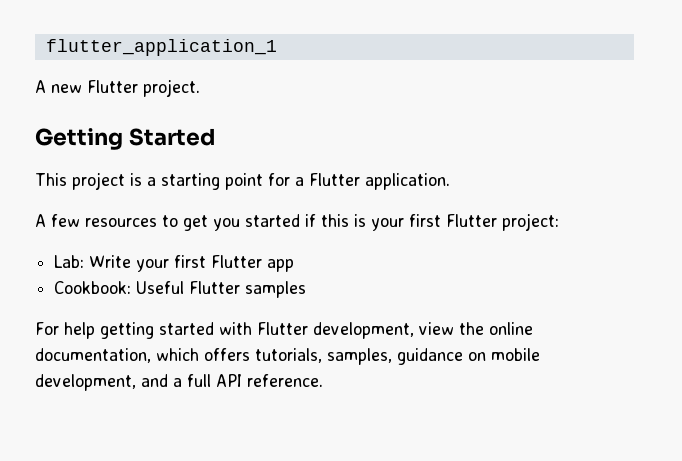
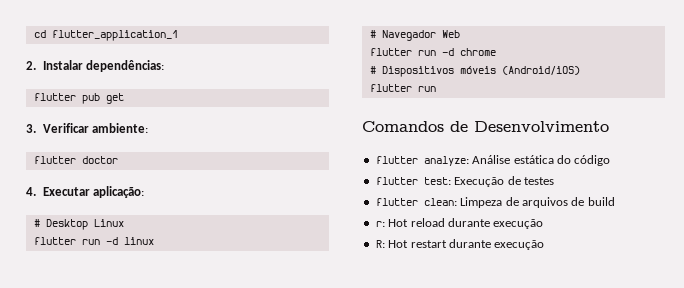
- flutter_application_1
+ cd flutter_application_1
- A new Flutter project.
- Getting Started
- This project is a starting point for a Flutter application.
- A few resources to get you started if this is your first Flutter project:
- Lab: Write your first Flutter app
- Cookbook: Useful Flutter samples
- For help getting started with Flutter development, view the online documentation, which offers tutorials, samples, guidance on mobile development, and a full API reference.
+ 2. Instalar dependências:
+ flutter pub get
+ 3. Verificar ambiente:
+ flutter doctor
+ 4. Executar aplicação:
+ # Desktop Linux
+ flutter run -d linux
+ # Navegador Web
+ flutter run -d chrome
+ # Dispositivos móveis (Android/iOS)
+ flutter run
+ Comandos de Desenvolvimento
+ flutter analyze: Análise estática do código
+ flutter test: Execução de testes
+ flutter clean: Limpeza de arquivos de build
+ r: Hot reload durante execução
+ R: Hot restart durante execução

